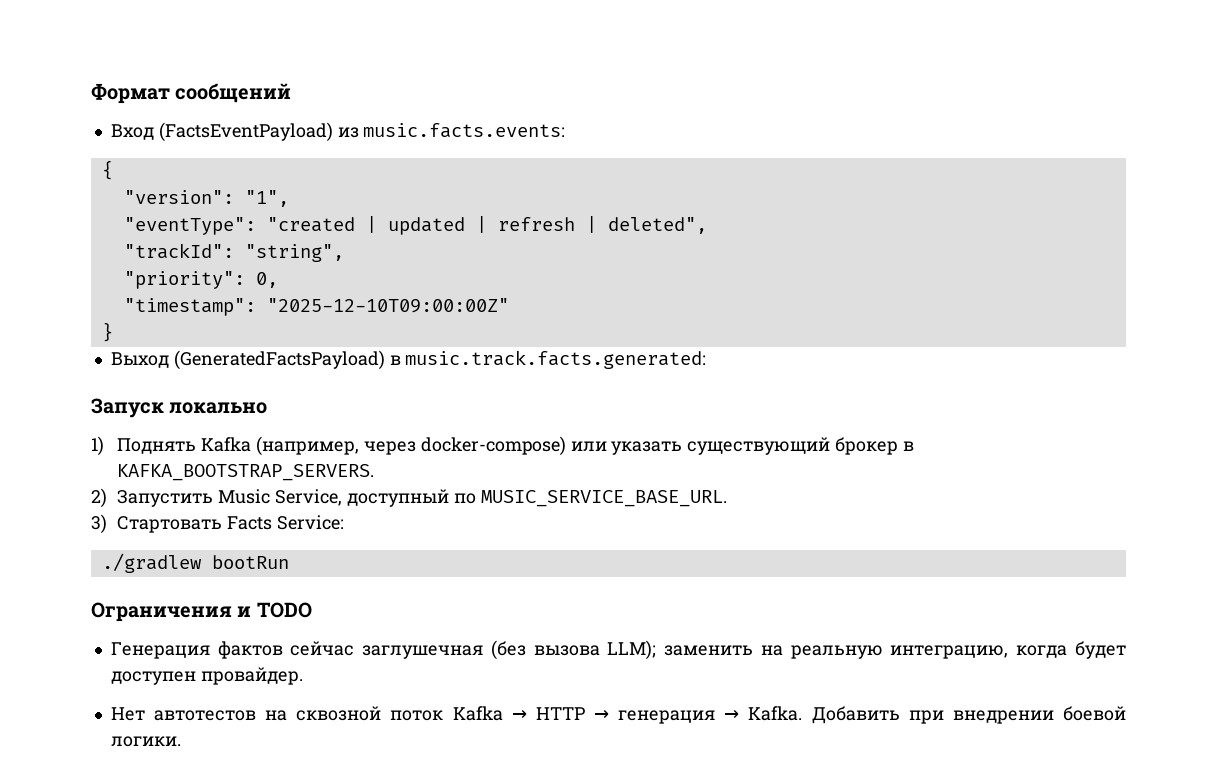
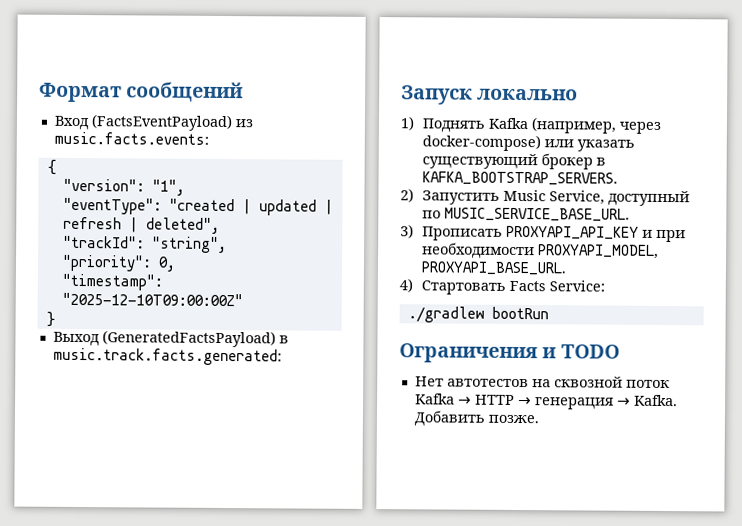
- 3) Стартовать Facts Service:
+ 3) Прописать PROXYAPI_API_KEY и при необходимости PROXYAPI_MODEL, PROXYAPI_BASE_URL.
+ 4) Стартовать Facts Service:
- Генерация фактов сейчас заглушечная (без вызова LLM); заменить на реальную интеграцию, когда будет доступен провайдер.
- Добавить при внедрении боевой логики.
+ Добавить позже.

